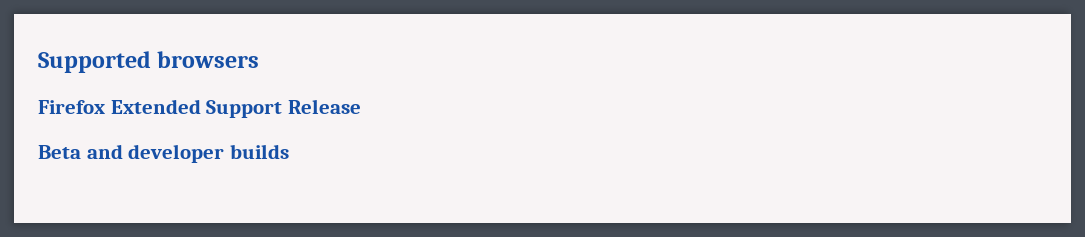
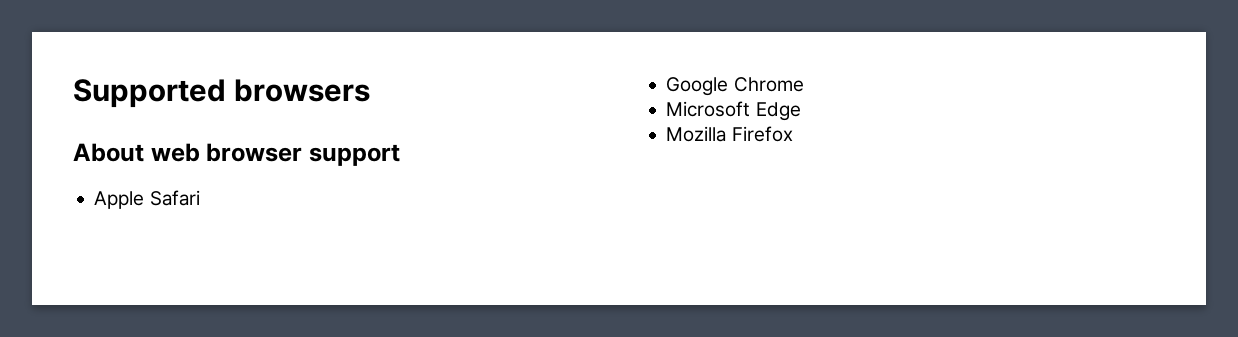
- Firefox Extended Support Release
- Beta and developer builds
+ About web browser support
+ Apple Safari
+ Google Chrome
+ Microsoft Edge
+ Mozilla Firefox

